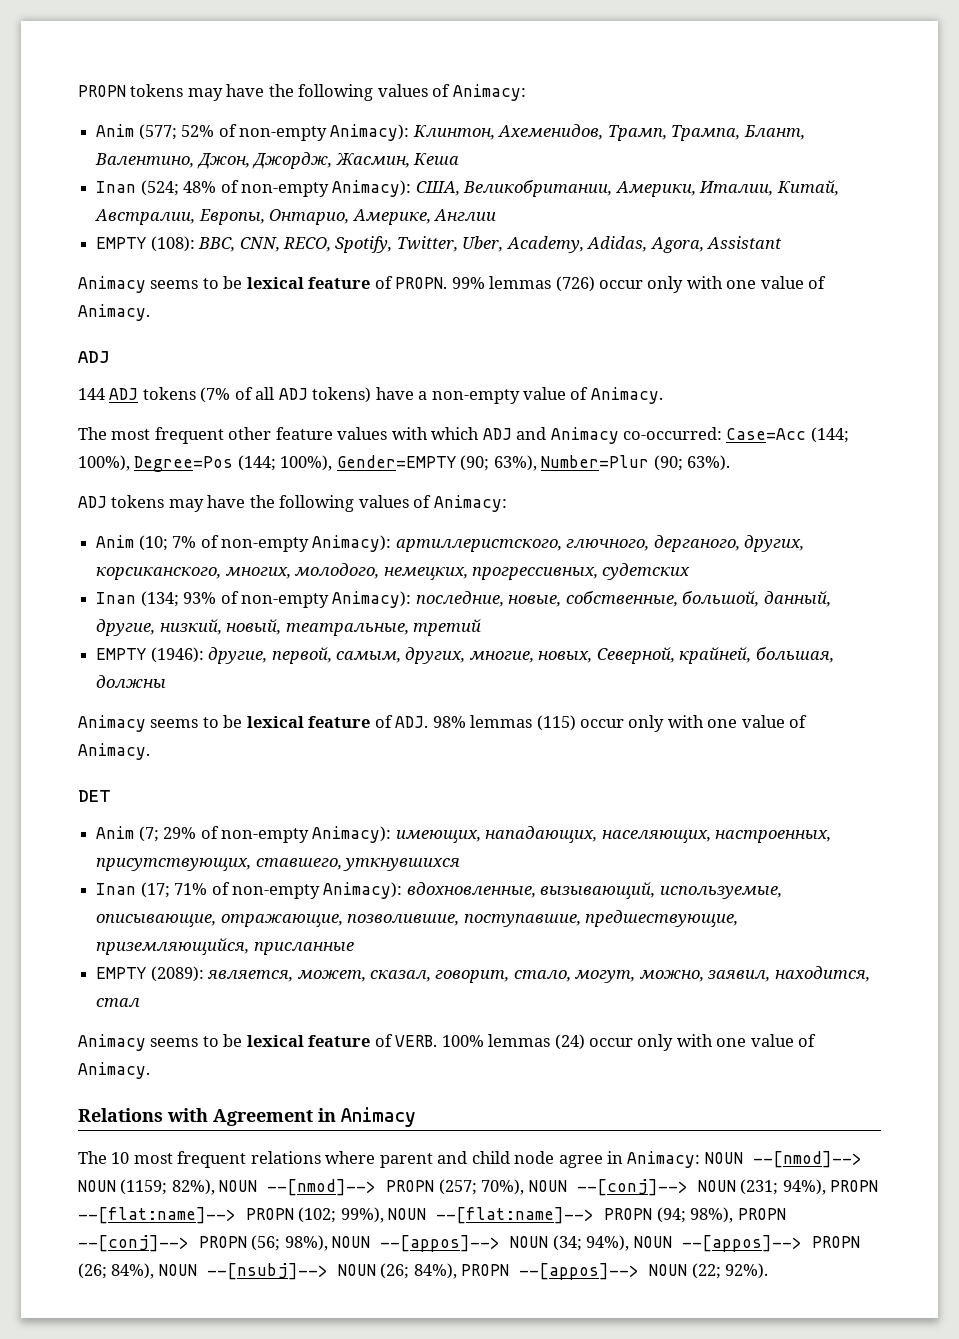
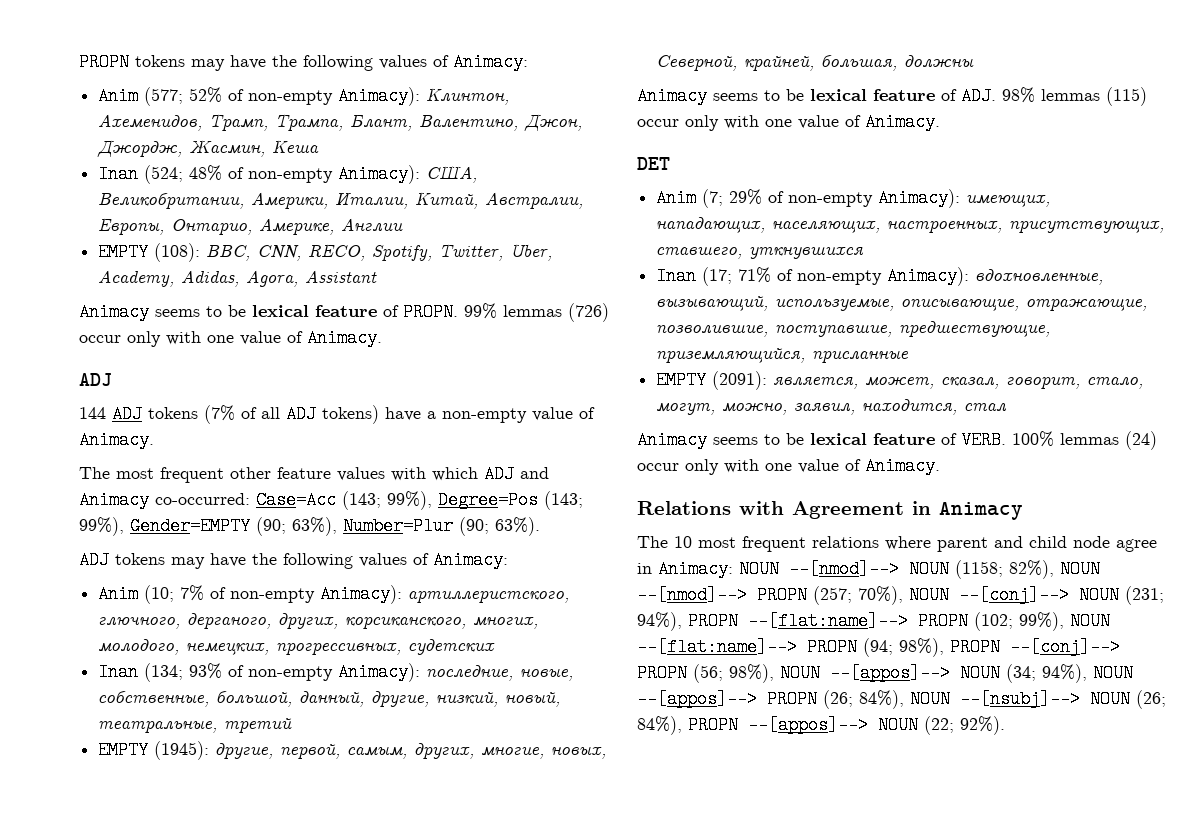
- The most frequent other feature values with which ADJ and Animacy co-occurred: Case=Acc (144; 100%), Degree=Pos (144; 100%), Gender=EMPTY (90; 63%), Number=Plur (90; 63%).
+ The most frequent other feature values with which ADJ and Animacy co-occurred: Case=Acc (143; 99%), Degree=Pos (143; 99%), Gender=EMPTY (90; 63%), Number=Plur (90; 63%).
- EMPTY (1946): другие, первой, самым, других, многие, новых, Северной, крайней, большая, должны
+ EMPTY (1945): другие, первой, самым, других, многие, новых, Северной, крайней, большая, должны
- EMPTY (2089): является, может, сказал, говорит, стало, могут, можно, заявил, находится, стал
+ EMPTY (2091): является, может, сказал, говорит, стало, могут, можно, заявил, находится, стал
- NOUN --[nmod]--> NOUN (1159;
+ NOUN --[nmod]--> NOUN (1158;

